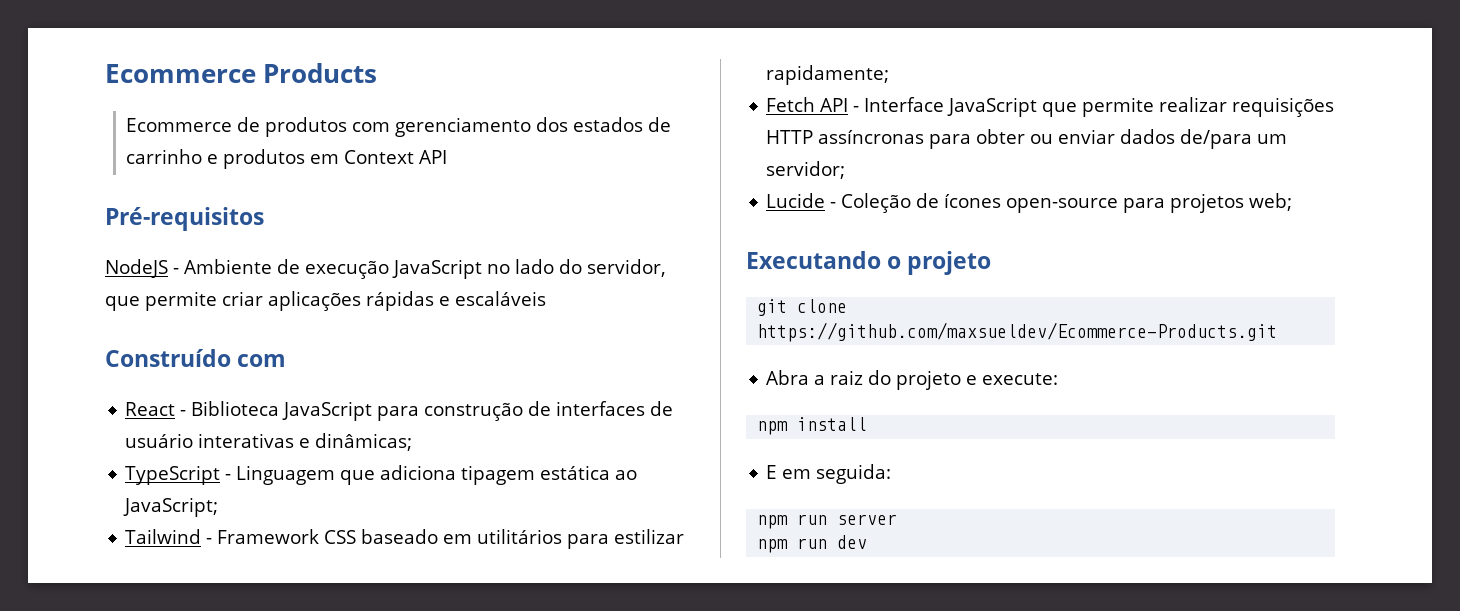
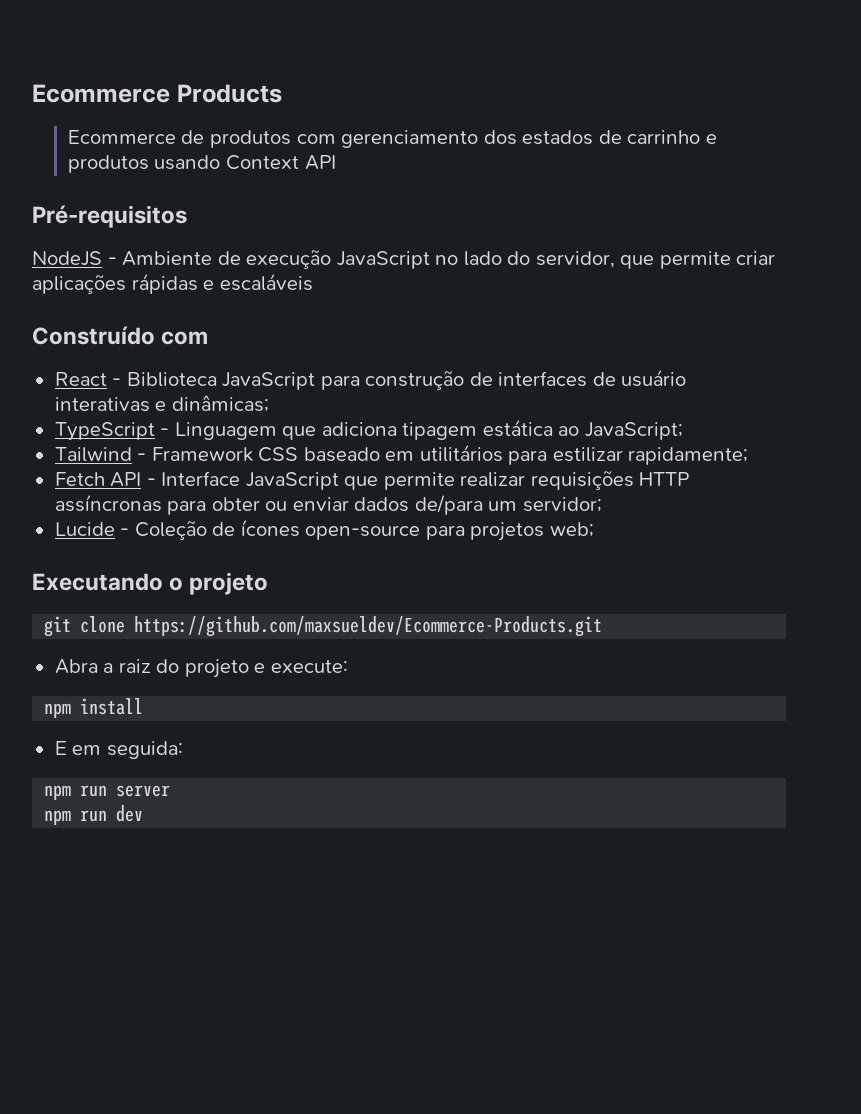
- Ecommerce de produtos com gerenciamento dos estados de carrinho e produtos em Context API
+ Ecommerce de produtos com gerenciamento dos estados de carrinho e produtos usando Context API

